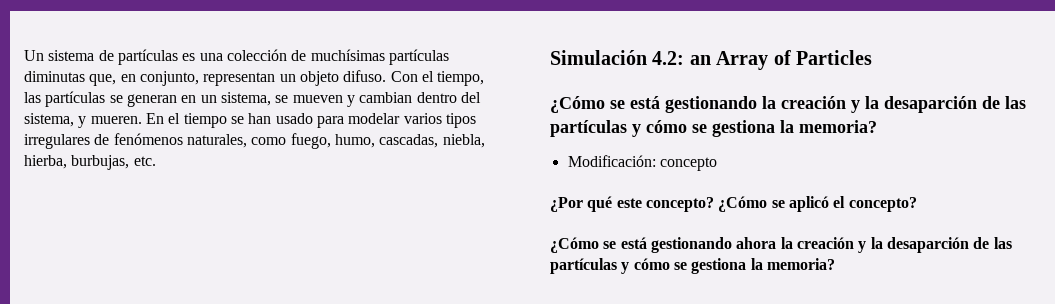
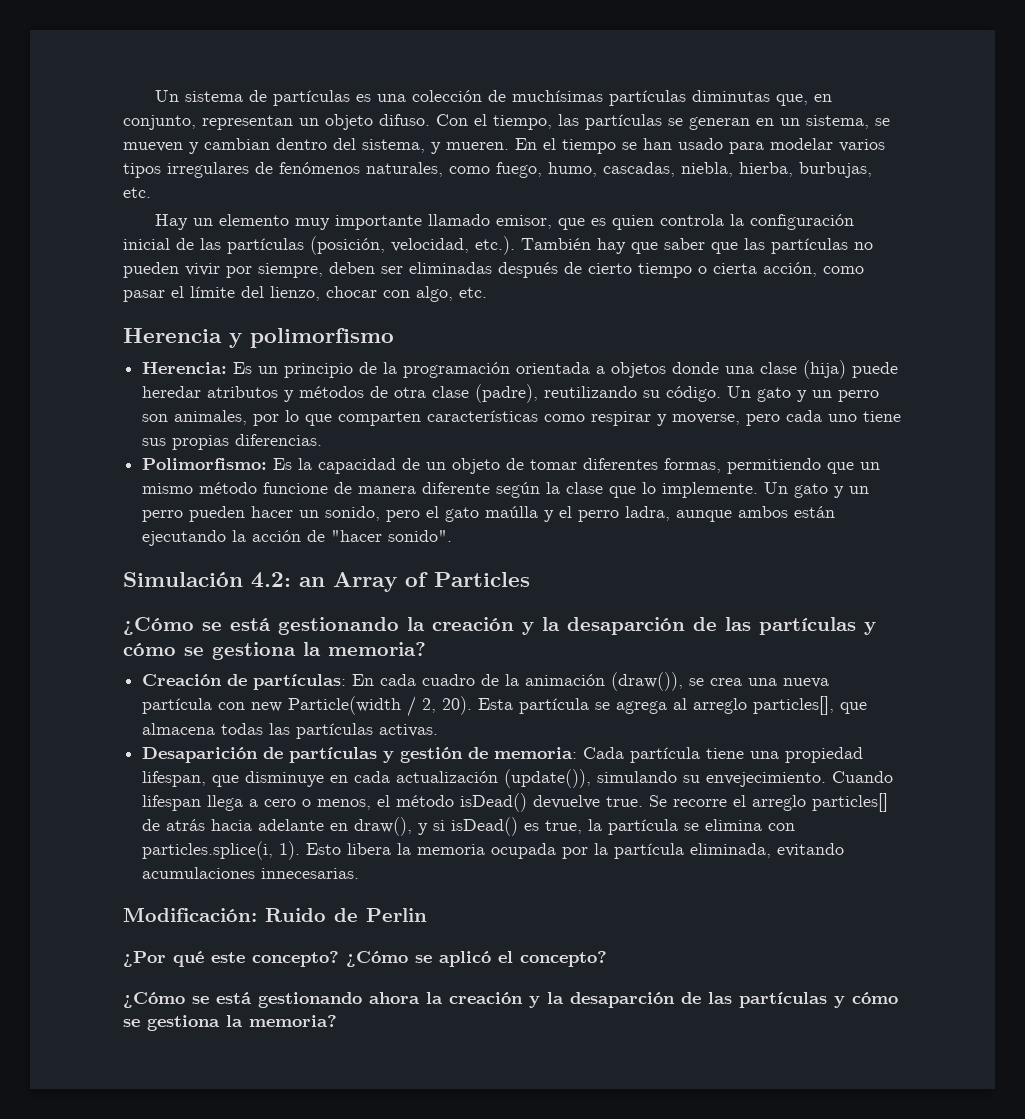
+ Hay un elemento muy importante llamado emisor, que es quien controla la configuración inicial de las partículas (posición, velocidad, etc.). También hay que saber que las partículas no pueden vivir por siempre, deben ser eliminadas después de cierto tiempo o cierta acción, como pasar el límite del lienzo, chocar con algo, etc.
+ Herencia y polimorfismo
+ Herencia: Es un principio de la programación orientada a objetos donde una clase (hija) puede heredar atributos y métodos de otra clase (padre), reutilizando su código. Un gato y un perro son animales, por lo que comparten características como respirar y moverse, pero cada uno tiene sus propias diferencias.
+ Polimorfismo: Es la capacidad de un objeto de tomar diferentes formas, permitiendo que un mismo método funcione de manera diferente según la clase que lo implemente. Un gato y un perro pueden hacer un sonido, pero el gato maúlla y el perro ladra, aunque ambos están ejecutando la acción de "hacer sonido".
- Modificación: concepto
+ Creación de partículas: En cada cuadro de la animación (draw()), se crea una nueva partícula con new Particle(width / 2, 20). Esta partícula se agrega al arreglo particles[], que almacena todas las partículas activas.
+ Desaparición de partículas y gestión de memoria: Cada partícula tiene una propiedad lifespan, que disminuye en cada actualización (update()), simulando su envejecimiento. Cuando lifespan llega a cero o menos, el método isDead() devuelve true. Se recorre el arreglo particles[] de atrás hacia adelante en draw(), y si isDead() es true, la partícula se elimina con particles.splice(i, 1). Esto libera la memoria ocupada por la partícula eliminada, evitando acumulaciones innecesarias.
+ Modificación: Ruido de Perlin

